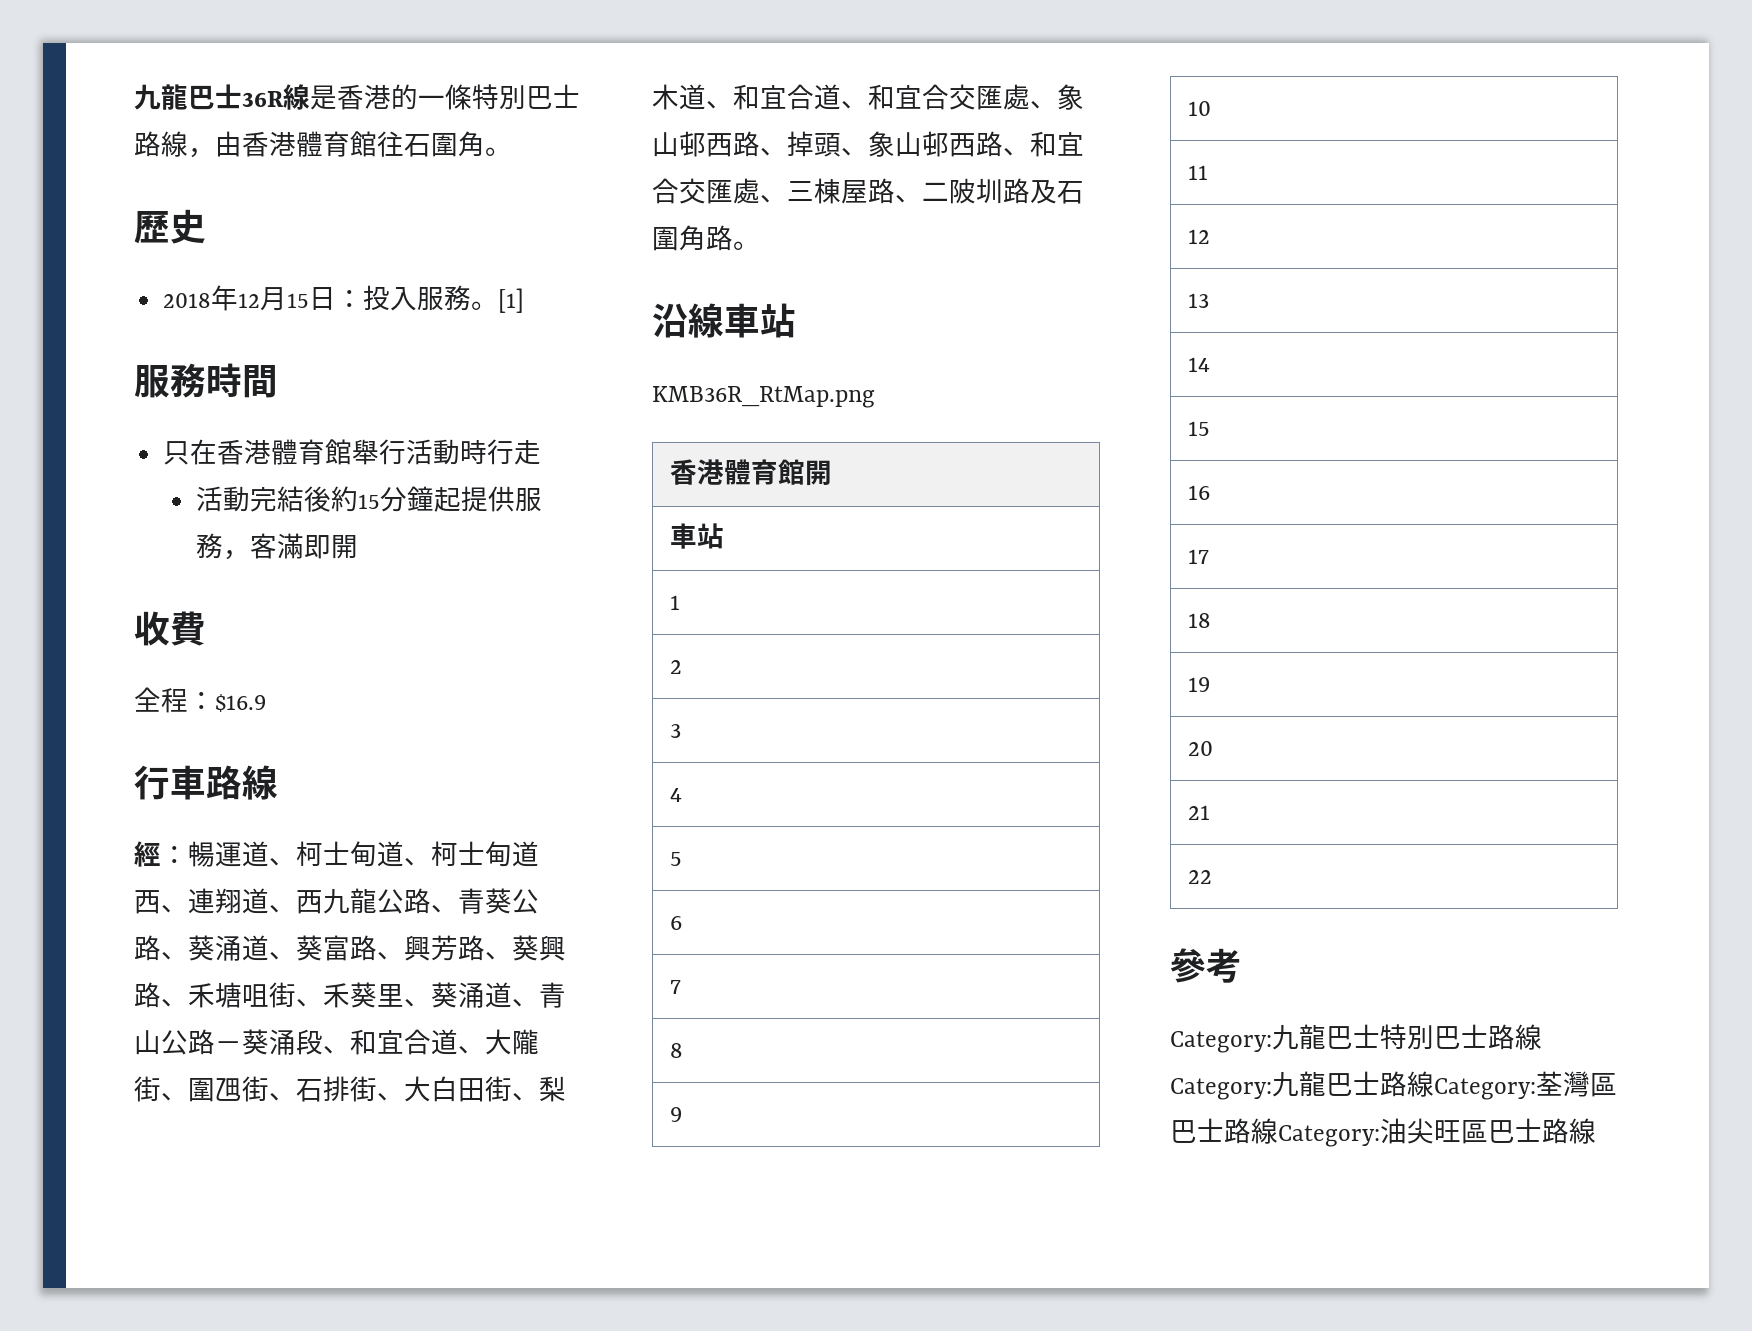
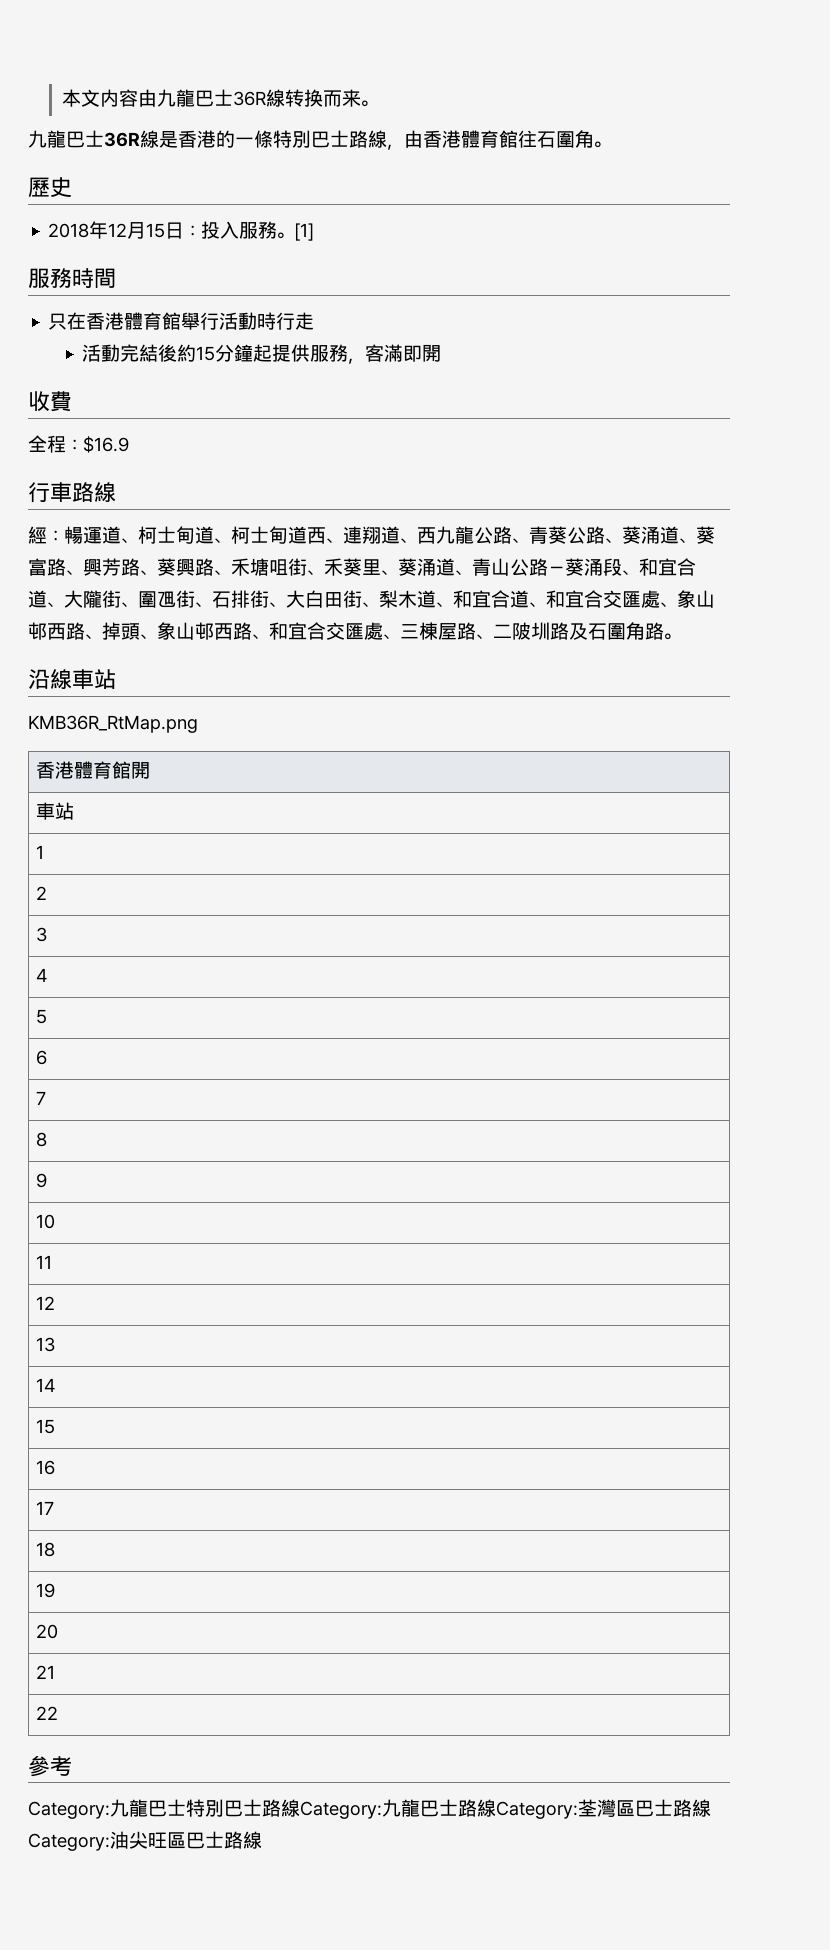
+ 本文内容由九龍巴士36R線转换而来。

